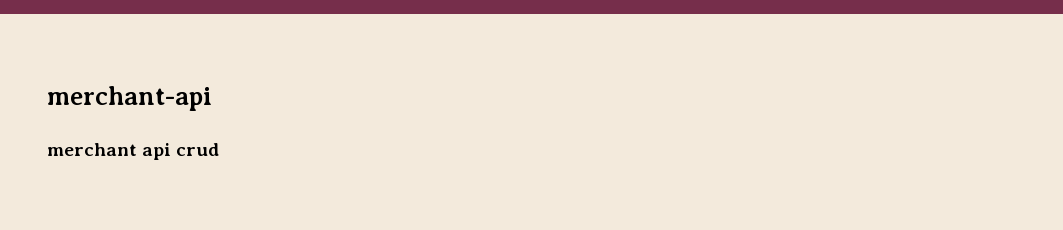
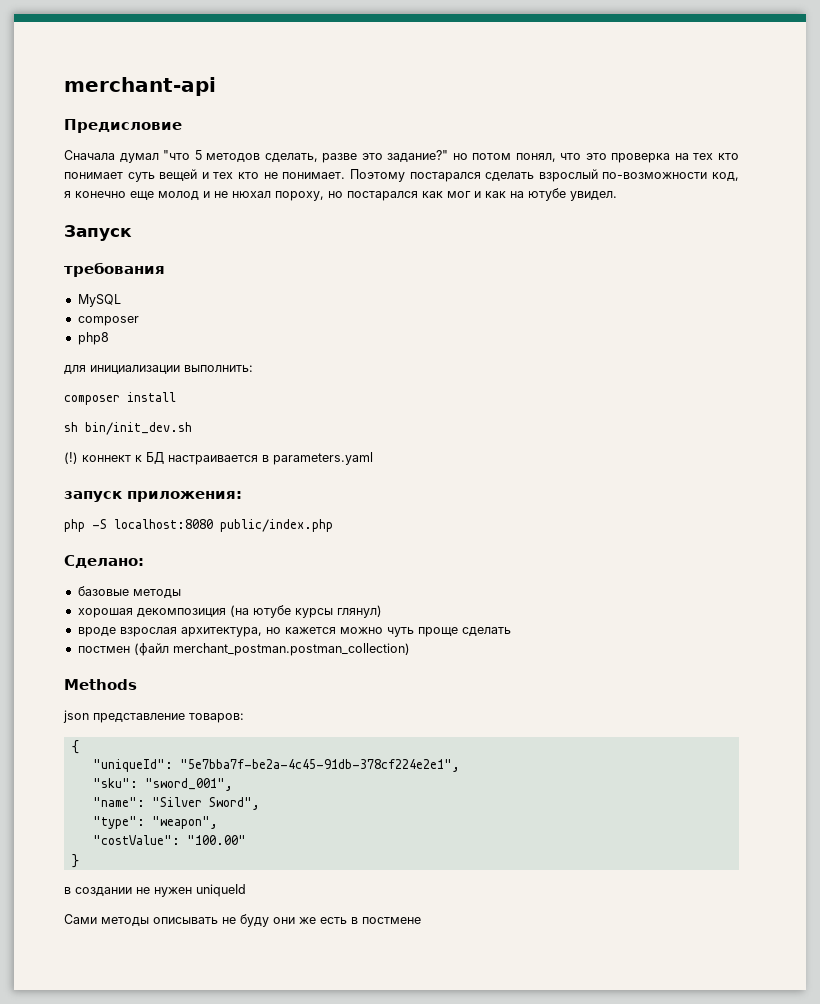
- merchant api crud
+ Предисловие
+ Сначала думал "что 5 методов сделать, разве это задание?" но потом понял, что это проверка на тех кто понимает суть вещей и тех кто не понимает. Поэтому постарался сделать взрослый по-возможности код, я конечно еще молод и не нюхал пороху, но постарался как мог и как на ютубе увидел.
+ Запуск
+ требования
+ MySQL
+ composer
+ php8
+ для инициализации выполнить:
+ composer install
+ sh bin/init_dev.sh
+ (!) коннект к БД настраивается в parameters.yaml
+ запуск приложения:
+ php -S localhost:8080 public/index.php
+ Сделано:
+ базовые методы
+ хорошая декомпозиция (на ютубе курсы глянул)
+ вроде взрослая архитектура, но кажется можно чуть проще сделать
+ постмен (файл merchant_postman.postman_collection)
+ Methods
+ json представление товаров:
+ {
+ "uniqueId": "5e7bba7f-be2a-4c45-91db-378cf224e2e1",
+ "sku": "sword_001",
+ "name": "Silver Sword",
+ "type": "weapon",
+ "costValue": "100.00"
+ }
+ в создании не нужен uniqueId
+ Сами методы описывать не буду они же есть в постмене

